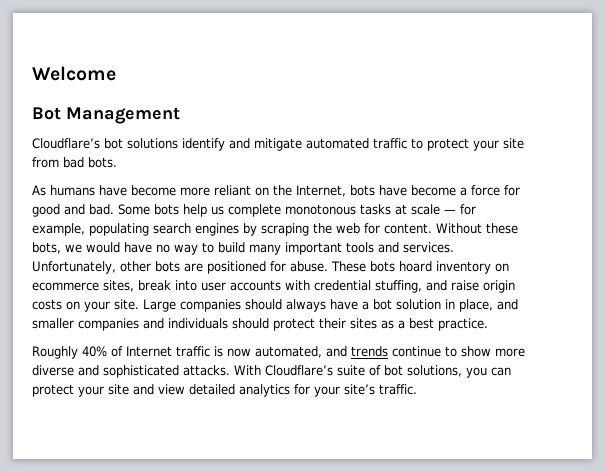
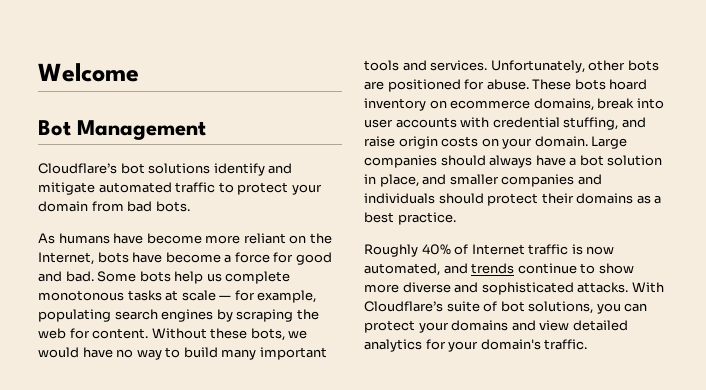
- Cloudflare’s bot solutions identify and mitigate automated traffic to protect your site from bad bots.
+ Cloudflare’s bot solutions identify and mitigate automated traffic to protect your domain from bad bots.
- These bots hoard inventory on ecommerce sites, break into user accounts with credential stuffing, and raise origin costs on your site.
+ These bots hoard inventory on ecommerce domains, break into user accounts with credential stuffing, and raise origin costs on your domain.
- Large companies should always have a bot solution in place, and smaller companies and individuals should protect their sites as a best practice.
+ Large companies should always have a bot solution in place, and smaller companies and individuals should protect their domains as a best practice.
- With Cloudflare’s suite of bot solutions, you can protect your site and view detailed analytics for your site’s traffic.
+ With Cloudflare’s suite of bot solutions, you can protect your domains and view detailed analytics for your domain's traffic.

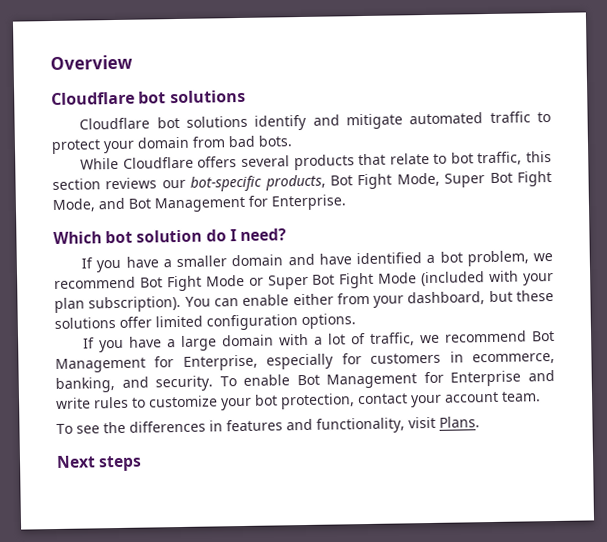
- Welcome
- Bot Management
- Cloudflare’s bot solutions identify and mitigate automated traffic to protect your domain from bad bots.
+ Overview
+ Cloudflare bot solutions
+ Cloudflare bot solutions identify and mitigate automated traffic to protect your domain from bad bots.
- As humans have become more reliant on the Internet, bots have become a force for good and bad. Some bots help us complete monotonous tasks at scale — for example, populating search engines by scraping the web for content. Without these bots, we would have no way to build many important tools and services. Unfortunately, other bots are positioned for abuse. These bots hoard inventory on ecommerce domains, break into user accounts with credential stuffing, and raise origin costs on your domain. Large companies should always have a bot solution in place, and smaller companies and individuals should protect their domains as a best practice.
- Roughly 40% of Internet traffic is now automated, and trends continue to show more diverse and sophisticated attacks. With Cloudflare’s suite of bot solutions, you can protect your domains and view detailed analytics for your domain's traffic.
+ While Cloudflare offers several products that relate to bot traffic, this section reviews our bot-specific products, Bot Fight Mode, Super Bot Fight Mode, and Bot Management for Enterprise.
+ Which bot solution do I need?
+ If you have a smaller domain and have identified a bot problem, we recommend Bot Fight Mode or Super Bot Fight Mode (included with your plan subscription). You can enable either from your dashboard, but these solutions offer limited configuration options.
+ If you have a large domain with a lot of traffic, we recommend Bot Management for Enterprise, especially for customers in ecommerce, banking, and security. To enable Bot Management for Enterprise and write rules to customize your bot protection, contact your account team.
+ To see the differences in features and functionality, visit Plans.
+ Next steps

